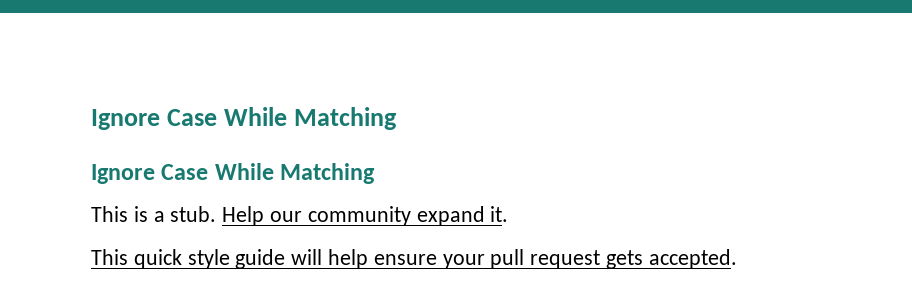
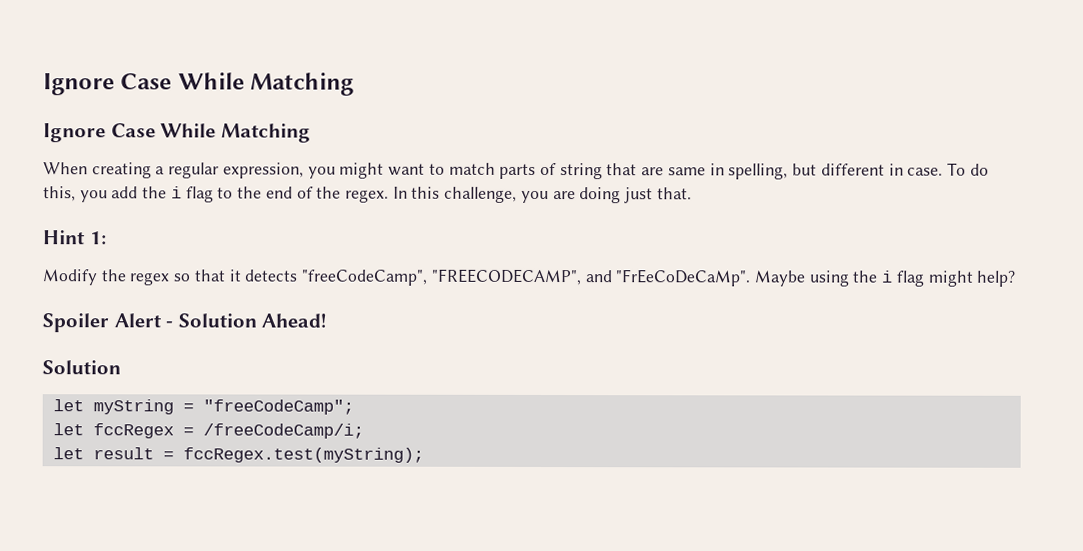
- This is a stub. Help our community expand it.
- This quick style guide will help ensure your pull request gets accepted.
+ When creating a regular expression, you might want to match parts of string that are same in spelling, but different in case. To do this, you add the i flag to the end of the regex. In this challenge, you are doing just that.
+ Hint 1:
+ Modify the regex so that it detects "freeCodeCamp", "FREECODECAMP", and "FrEeCoDeCaMp". Maybe using the i flag might help?
+ Spoiler Alert - Solution Ahead!
+ Solution
+ let myString = "freeCodeCamp";
+ let fccRegex = /freeCodeCamp/i;
+ let result = fccRegex.test(myString);

